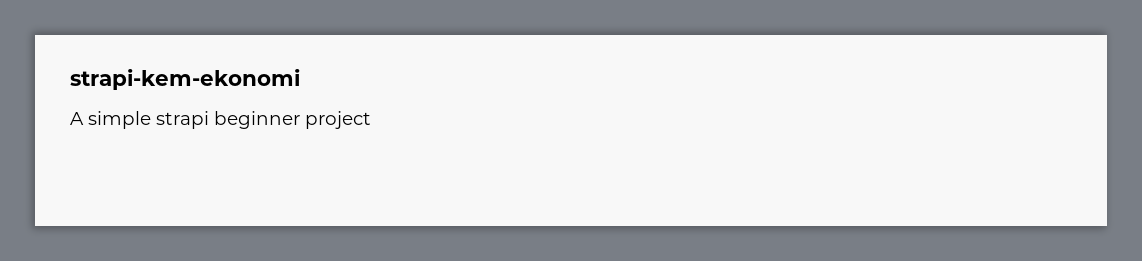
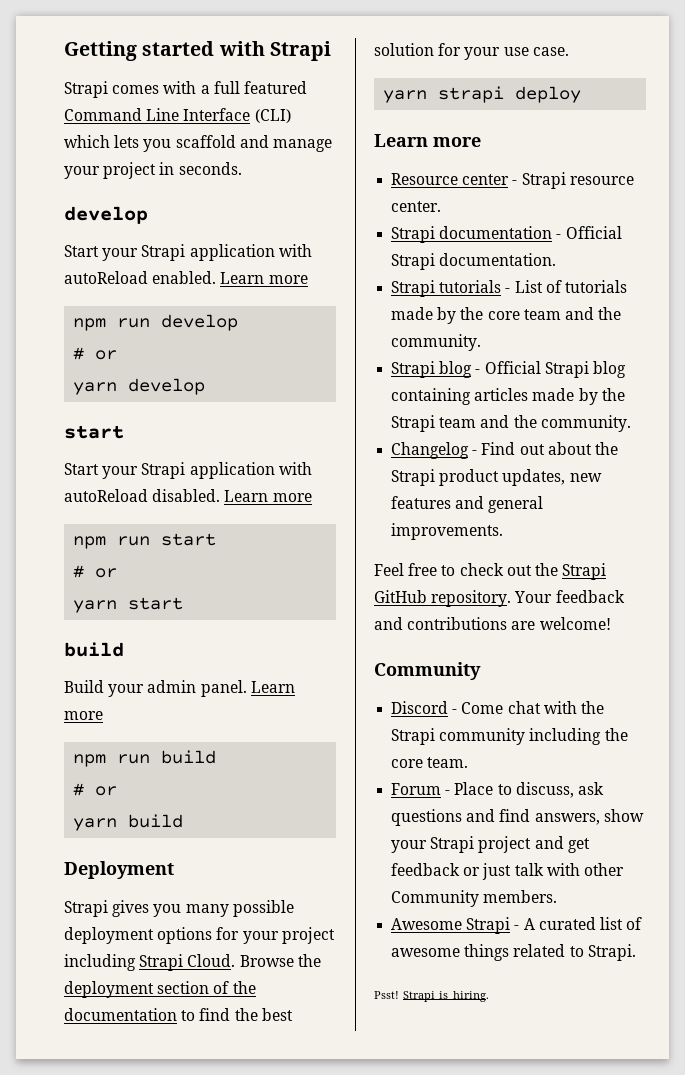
- strapi-kem-ekonomi
- A simple strapi beginner project
+ Getting started with Strapi
+ Strapi comes with a full featured Command Line Interface (CLI) which lets you scaffold and manage your project in seconds.
+ develop
+ Start your Strapi application with autoReload enabled. Learn more
+ npm run develop
+ # or
+ yarn develop
+ start
+ Start your Strapi application with autoReload disabled. Learn more
+ npm run start
+ # or
+ yarn start
+ build
+ Build your admin panel. Learn more
+ npm run build
+ # or
+ yarn build
+ Deployment
+ Strapi gives you many possible deployment options for your project including Strapi Cloud. Browse the deployment section of the documentation to find the best solution for your use case.
+ yarn strapi deploy
+ Learn more
+ Resource center - Strapi resource center.
+ Strapi documentation - Official Strapi documentation.
+ Strapi tutorials - List of tutorials made by the core team and the community.
+ Strapi blog - Official Strapi blog containing articles made by the Strapi team and the community.
+ Changelog - Find out about the Strapi product updates, new features and general improvements.
+ Feel free to check out the Strapi GitHub repository. Your feedback and contributions are welcome!
+ Community
+ Discord - Come chat with the Strapi community including the core team.
+ Forum - Place to discuss, ask questions and find answers, show your Strapi project and get feedback or just talk with other Community members.
+ Awesome Strapi - A curated list of awesome things related to Strapi.
+ Psst! Strapi is hiring.

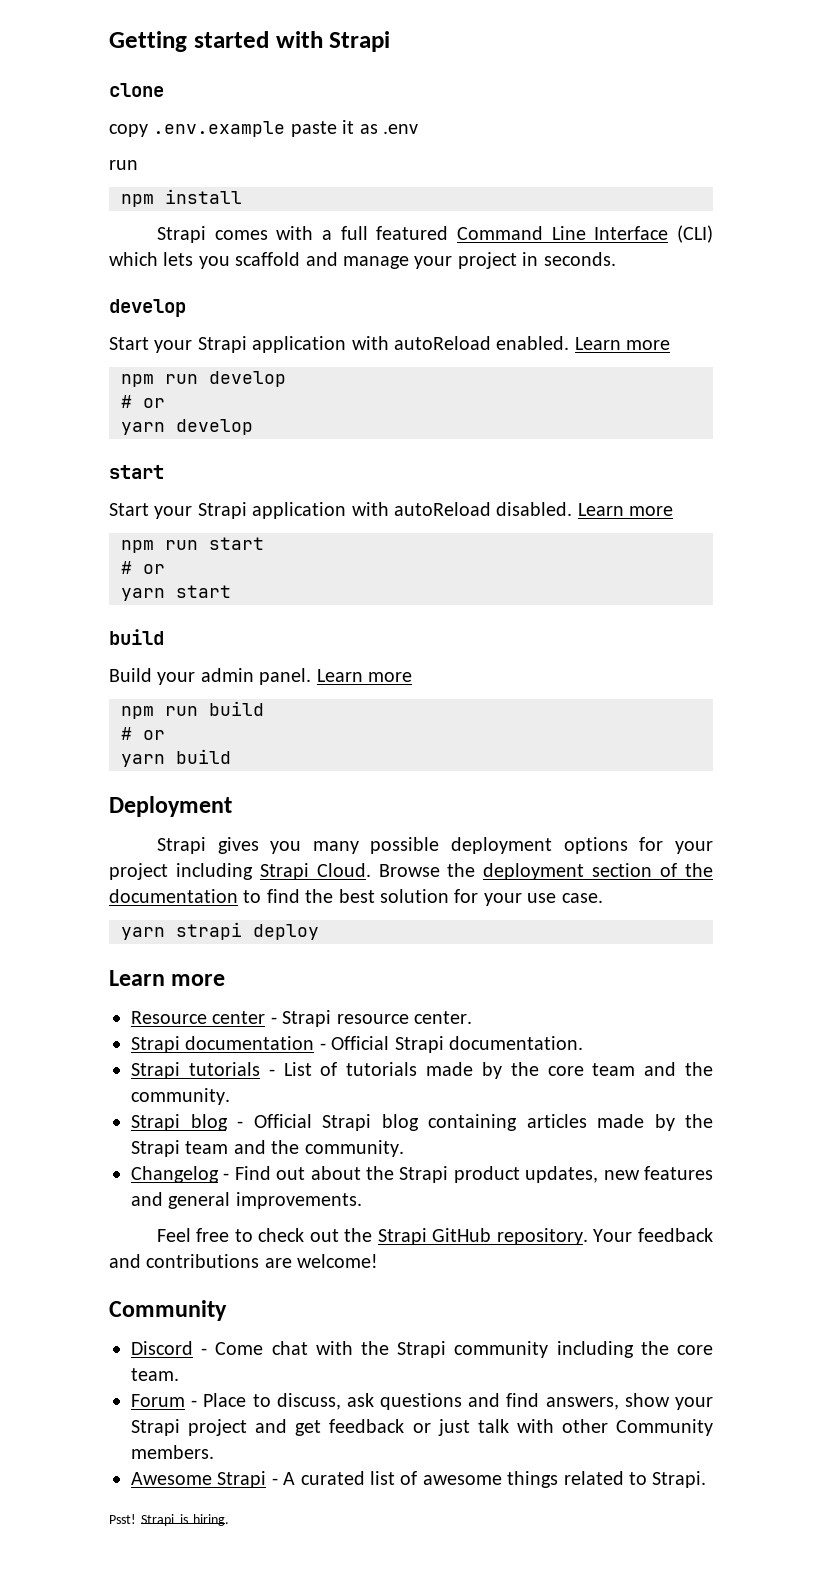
+ clone
+ copy .env.example paste it as .env
+ run
+ npm install

